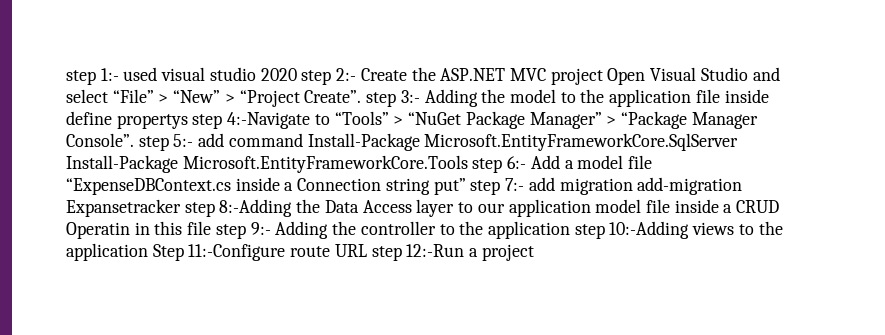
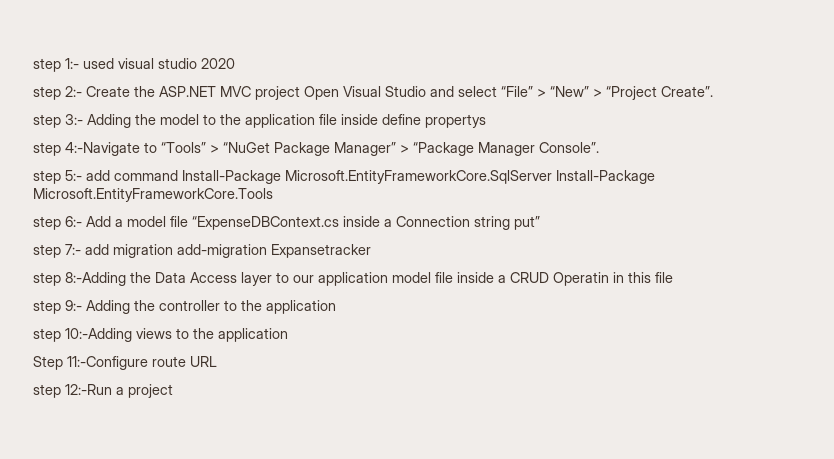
- step 1:- used visual studio 2020 step 2:- Create the ASP.NET MVC project Open Visual Studio and select “File” > “New” > “Project Create”. step 3:- Adding the model to the application file inside define propertys step 4:-Navigate to “Tools” > “NuGet Package Manager” > “Package Manager Console”. step 5:- add command Install-Package Microsoft.EntityFrameworkCore.SqlServer Install-Package Microsoft.EntityFrameworkCore.Tools step 6:- Add a model file “ExpenseDBContext.cs inside a Connection string put” step 7:- add migration add-migration Expansetracker step 8:-Adding the Data Access layer to our application model file inside a CRUD Operatin in this file step 9:- Adding the controller to the application step 10:-Adding views to the application Step 11:-Configure route URL step 12:-Run a project
+ step 1:- used visual studio 2020
+ step 2:- Create the ASP.NET MVC project Open Visual Studio and select “File” > “New” > “Project Create”.
+ step 3:- Adding the model to the application file inside define propertys
+ step 4:-Navigate to “Tools” > “NuGet Package Manager” > “Package Manager Console”.
+ step 5:- add command Install-Package Microsoft.EntityFrameworkCore.SqlServer Install-Package Microsoft.EntityFrameworkCore.Tools
+ step 6:- Add a model file “ExpenseDBContext.cs inside a Connection string put”
+ step 7:- add migration add-migration Expansetracker
+ step 8:-Adding the Data Access layer to our application model file inside a CRUD Operatin in this file
+ step 9:- Adding the controller to the application
+ step 10:-Adding views to the application
+ Step 11:-Configure route URL
+ step 12:-Run a project

